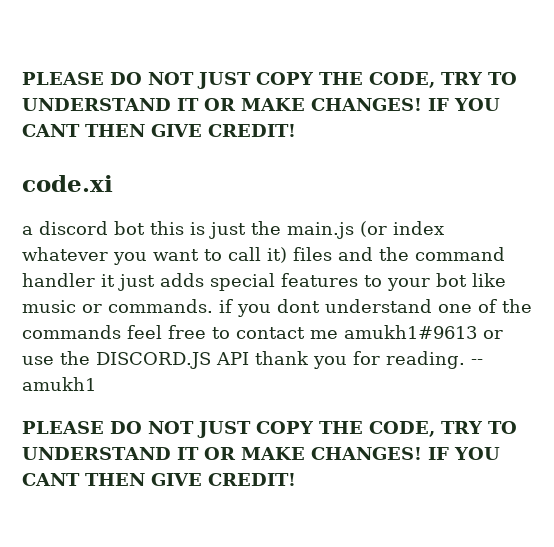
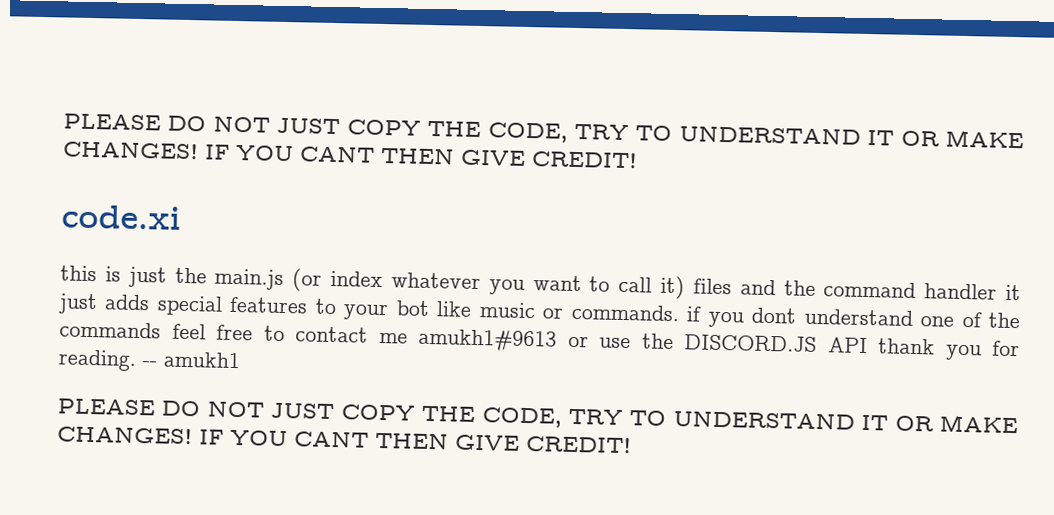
- a discord bot this is just the main.js (or index whatever you want to call it) files and the command handler it just adds special features to your bot like music or commands. if you dont understand one of the commands feel free to contact me amukh1#9613 or use the DISCORD.JS API thank you for reading.
+ this is just the main.js (or index whatever you want to call it) files and the command handler it just adds special features to your bot like music or commands. if you dont understand one of the commands feel free to contact me amukh1#9613 or use the DISCORD.JS API thank you for reading.

